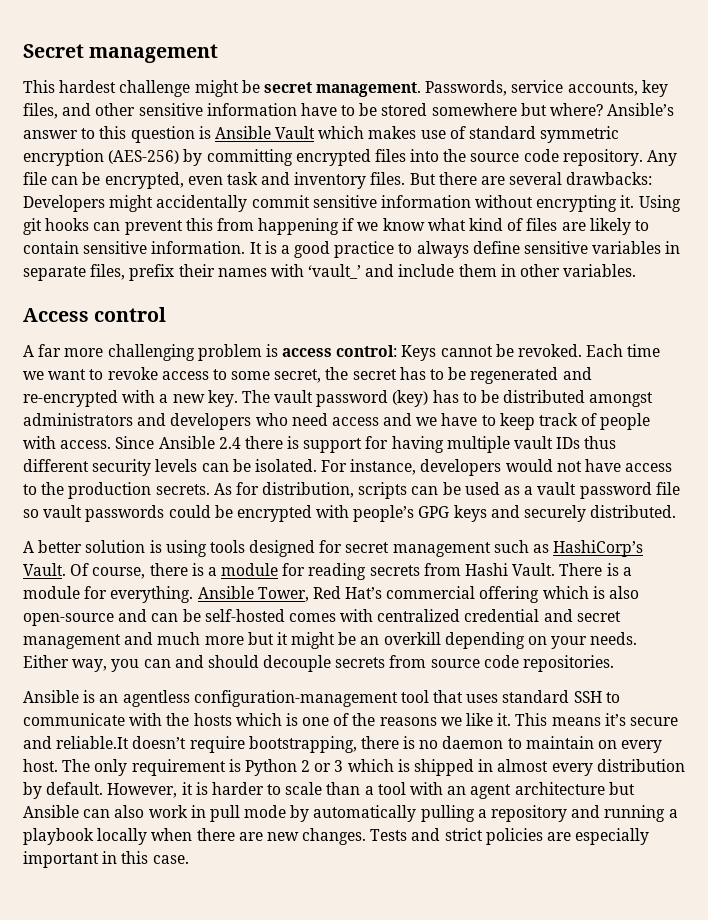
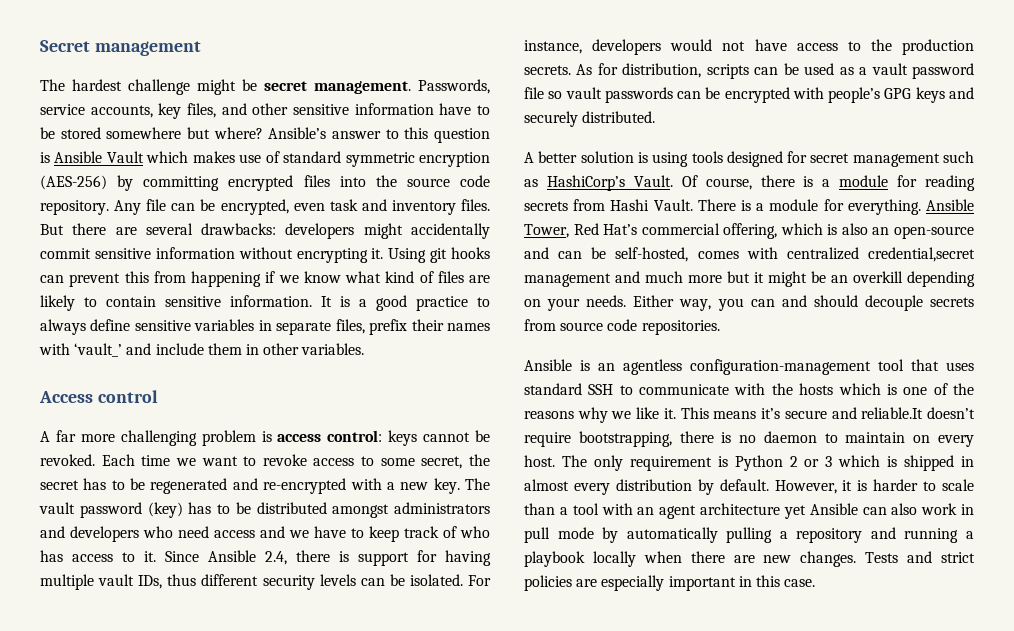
- This hardest challenge might be secret management.
+ The hardest challenge might be secret management.
- But there are several drawbacks: Developers might accidentally commit sensitive information without encrypting it.
+ But there are several drawbacks: developers might accidentally commit sensitive information without encrypting it.
- A far more challenging problem is access control: Keys cannot be revoked.
+ A far more challenging problem is access control: keys cannot be revoked.
- The vault password (key) has to be distributed amongst administrators and developers who need access and we have to keep track of people with access.
+ The vault password (key) has to be distributed amongst administrators and developers who need access and we have to keep track of who has access to it.
- Since Ansible 2.4 there is support for having multiple vault IDs thus different security levels can be isolated.
+ Since Ansible 2.4, there is support for having multiple vault IDs, thus different security levels can be isolated.
- As for distribution, scripts can be used as a vault password file so vault passwords could be encrypted with people’s GPG keys and securely distributed.
+ As for distribution, scripts can be used as a vault password file so vault passwords can be encrypted with people’s GPG keys and securely distributed.
- Ansible Tower, Red Hat’s commercial offering which is also open-source and can be self-hosted comes with centralized credential and secret management and much more but it might be an overkill depending on your needs.
+ Ansible Tower, Red Hat’s commercial offering, which is also an open-source and can be self-hosted, comes with centralized credential,secret management and much more but it might be an overkill depending on your needs.
- Ansible is an agentless configuration-management tool that uses standard SSH to communicate with the hosts which is one of the reasons we like it.
+ Ansible is an agentless configuration-management tool that uses standard SSH to communicate with the hosts which is one of the reasons why we like it.
- However, it is harder to scale than a tool with an agent architecture but Ansible can also work in pull mode by automatically pulling a repository and running a playbook locally when there are new changes.
+ However, it is harder to scale than a tool with an agent architecture yet Ansible can also work in pull mode by automatically pulling a repository and running a playbook locally when there are new changes.

